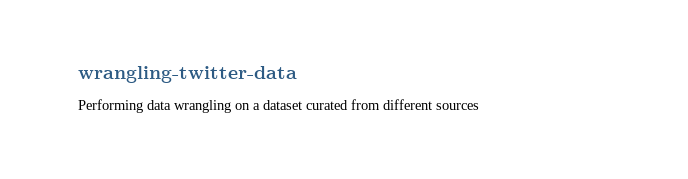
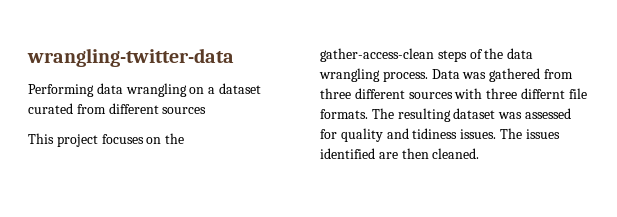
+ This project focuses on the gather-access-clean steps of the data wrangling process. Data was gathered from three different sources with three differnt file formats. The resulting dataset was assessed for quality and tidiness issues. The issues identified are then cleaned.

